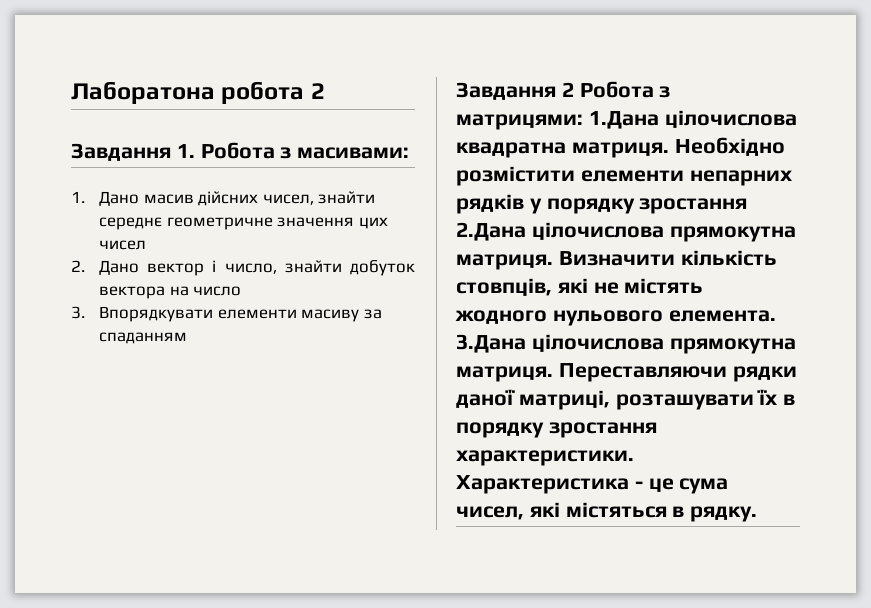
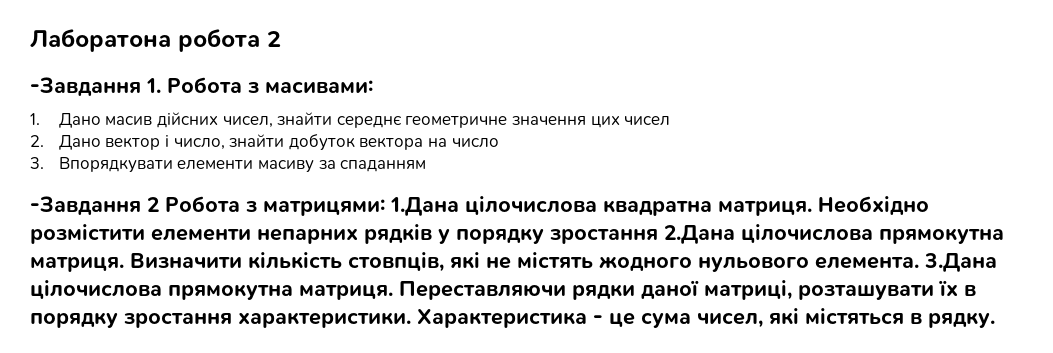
- Завдання 1. Робота з масивами:
+ -Завдання 1. Робота з масивами:
- Завдання 2 Робота з матрицями: 1.Дана цілочислова квадратна матриця.
+ -Завдання 2 Робота з матрицями: 1.Дана цілочислова квадратна матриця.

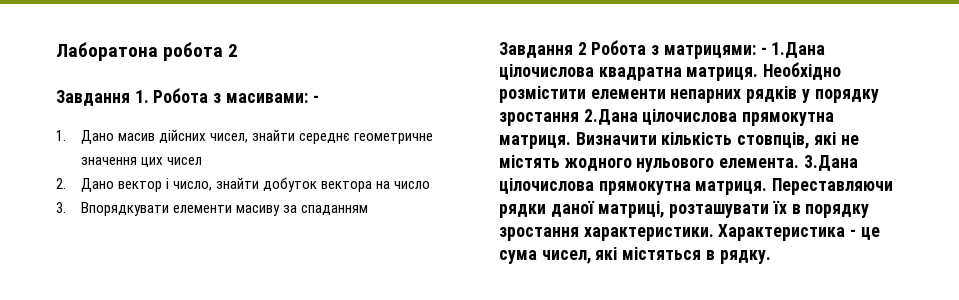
- -Завдання 1. Робота з масивами:
+ Завдання 1. Робота з масивами: -
- -Завдання 2 Робота з матрицями: 1.Дана цілочислова квадратна матриця.
+ Завдання 2 Робота з матрицями: - 1.Дана цілочислова квадратна матриця.

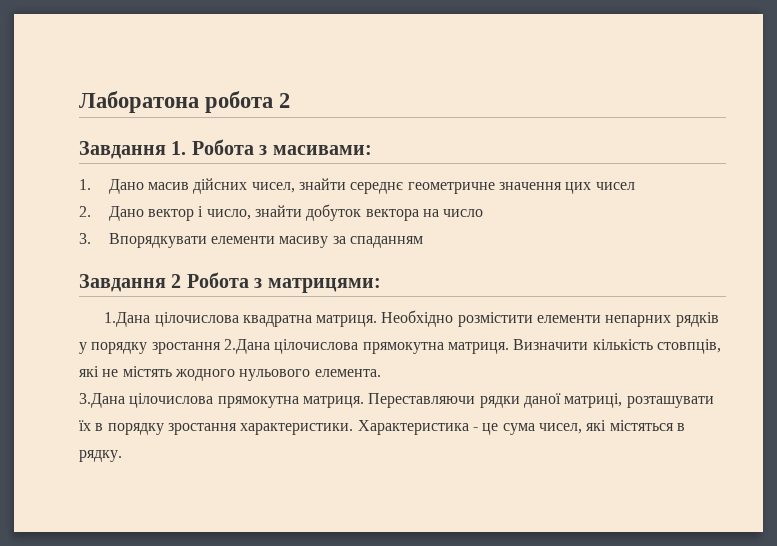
- Завдання 1. Робота з масивами: -
+ Завдання 1. Робота з масивами:
- Завдання 2 Робота з матрицями: - 1.Дана цілочислова квадратна матриця.
+ Завдання 2 Робота з матрицями:
+ 1.Дана цілочислова квадратна матриця.
- Визначити кількість стовпців, які не містять жодного нульового елемента. 3.Дана цілочислова прямокутна матриця.
+ Визначити кількість стовпців, які не містять жодного нульового елемента.
+ 3.Дана цілочислова прямокутна матриця.

